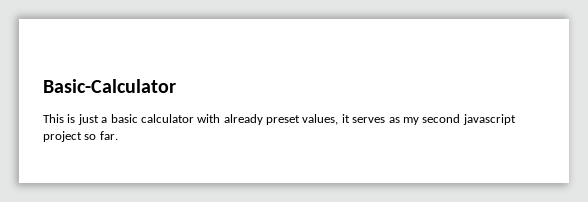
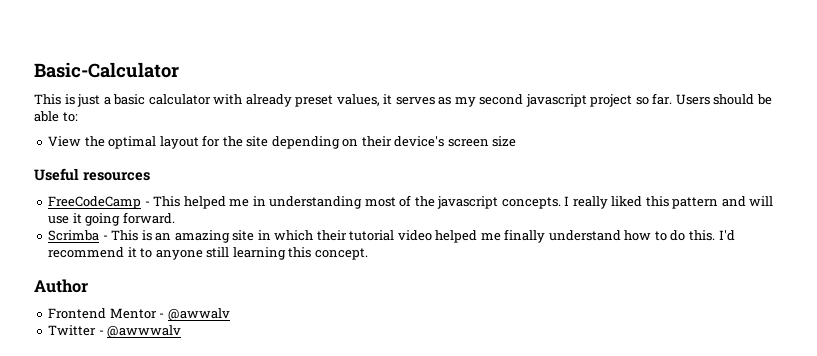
+ Users should be able to:
+ View the optimal layout for the site depending on their device's screen size
+ Useful resources
+ FreeCodeCamp - This helped me in understanding most of the javascript concepts. I really liked this pattern and will use it going forward.
+ Scrimba - This is an amazing site in which their tutorial video helped me finally understand how to do this. I'd recommend it to anyone still learning this concept.
+ Author
+ Frontend Mentor - @awwalv
+ Twitter - @awwwalv

